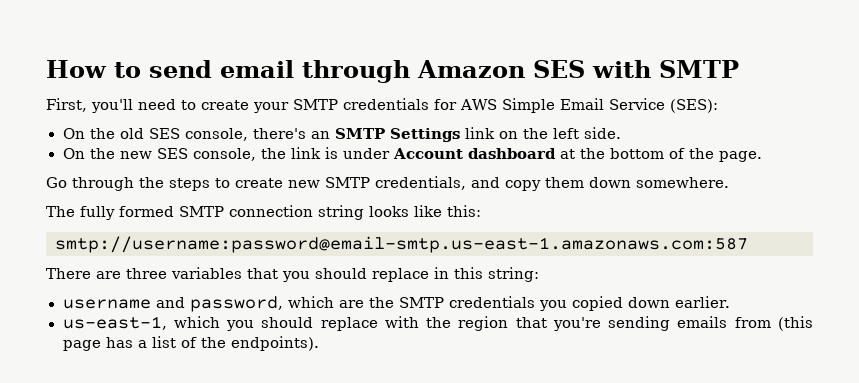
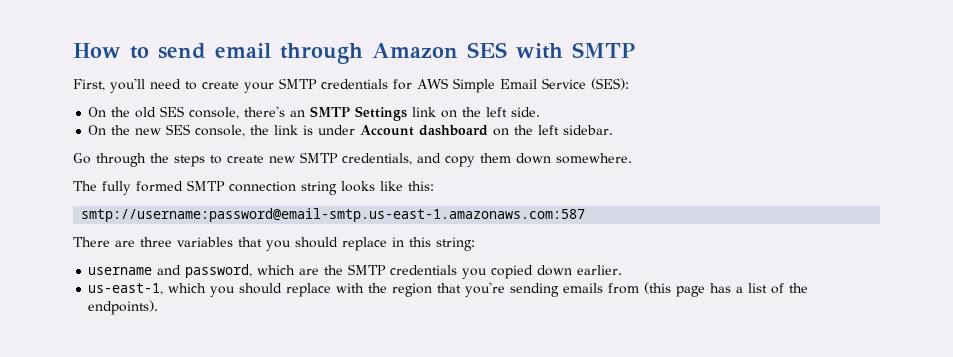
- On the new SES console, the link is under Account dashboard at the bottom of the page.
+ On the new SES console, the link is under Account dashboard on the left sidebar.

